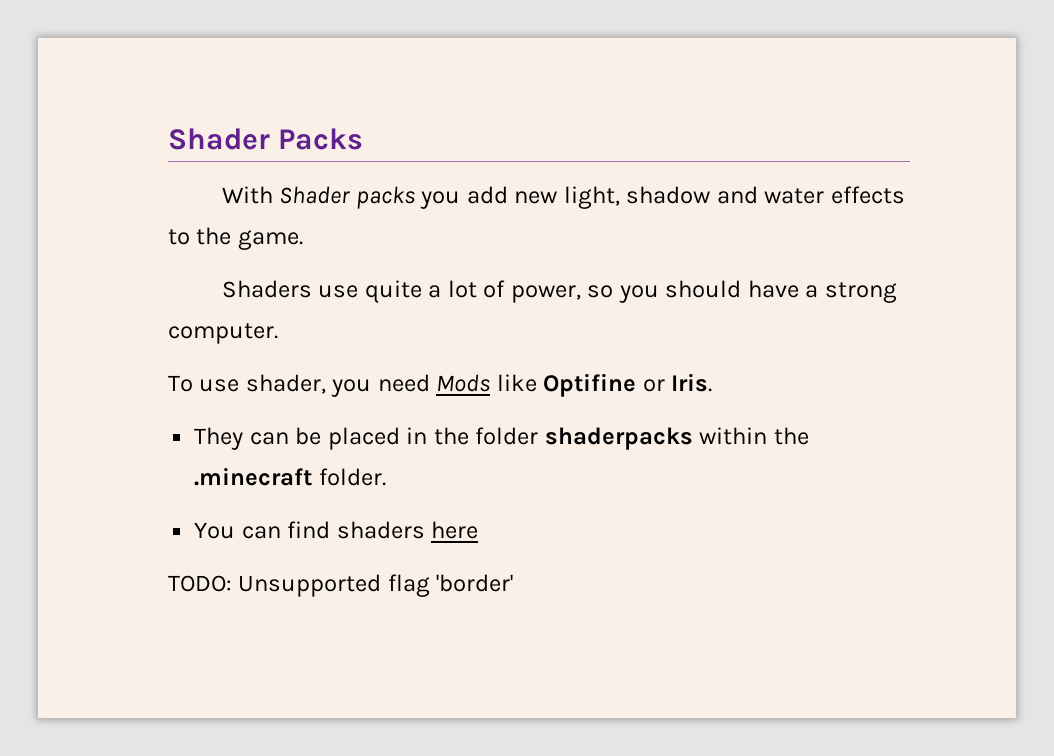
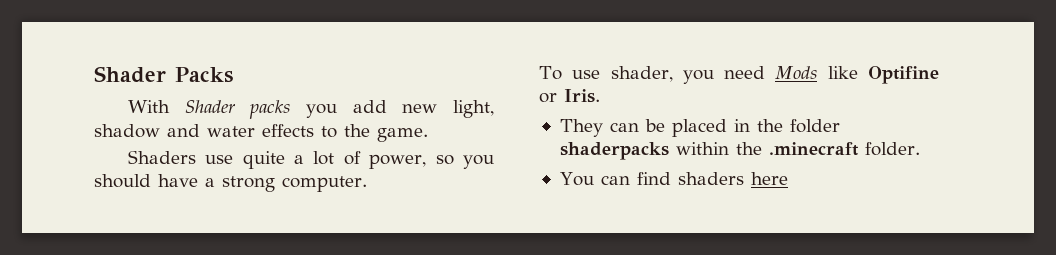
- TODO: Unsupported flag 'border'

